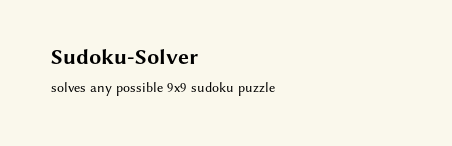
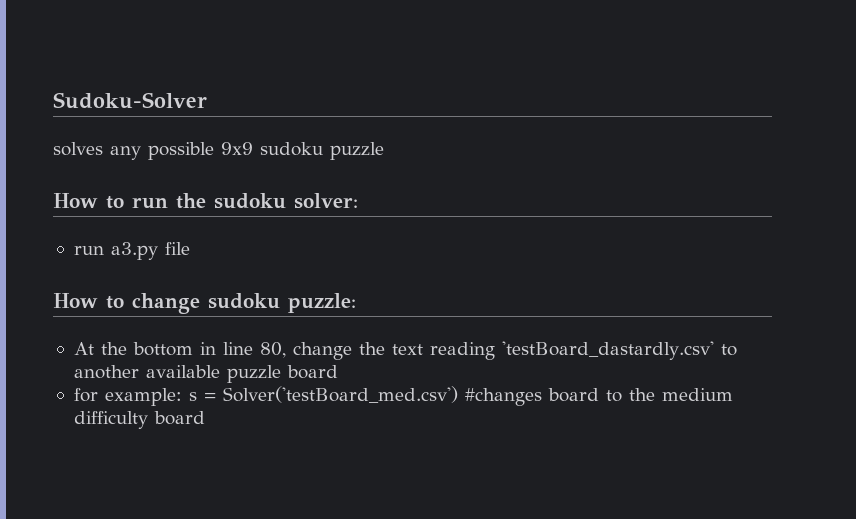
+ How to run the sudoku solver:
+ run a3.py file
+ How to change sudoku puzzle:
+ At the bottom in line 80, change the text reading 'testBoard_dastardly.csv' to another available puzzle board
+ for example: s = Solver('testBoard_med.csv') #changes board to the medium difficulty board

